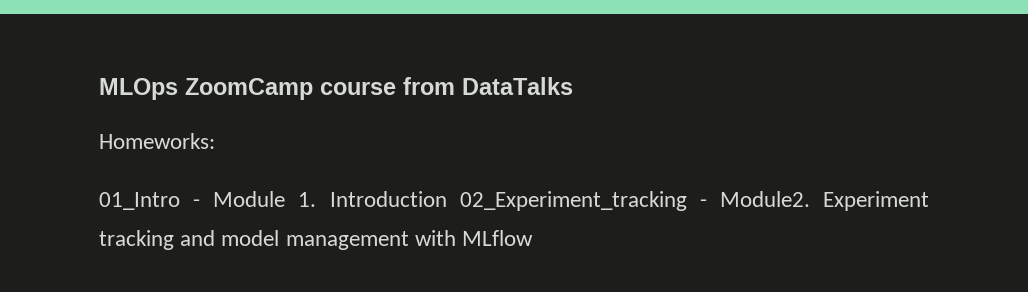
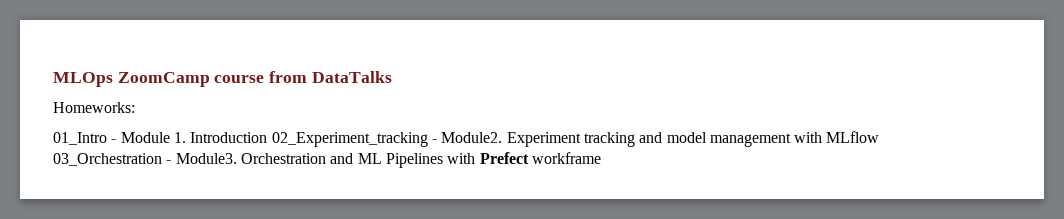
+ 03_Orchestration - Module3. Orchestration and ML Pipelines with Prefect workframe

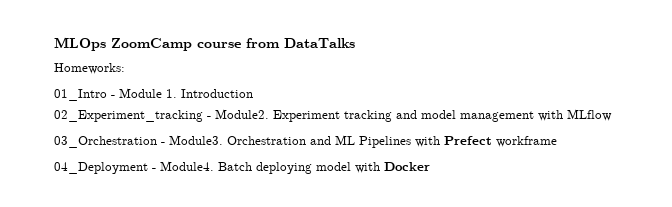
- 01_Intro - Module 1. Introduction 02_Experiment_tracking - Module2.
+ 01_Intro - Module 1. Introduction
+ 02_Experiment_tracking - Module2.
+ 04_Deployment - Module4. Batch deploying model with Docker

